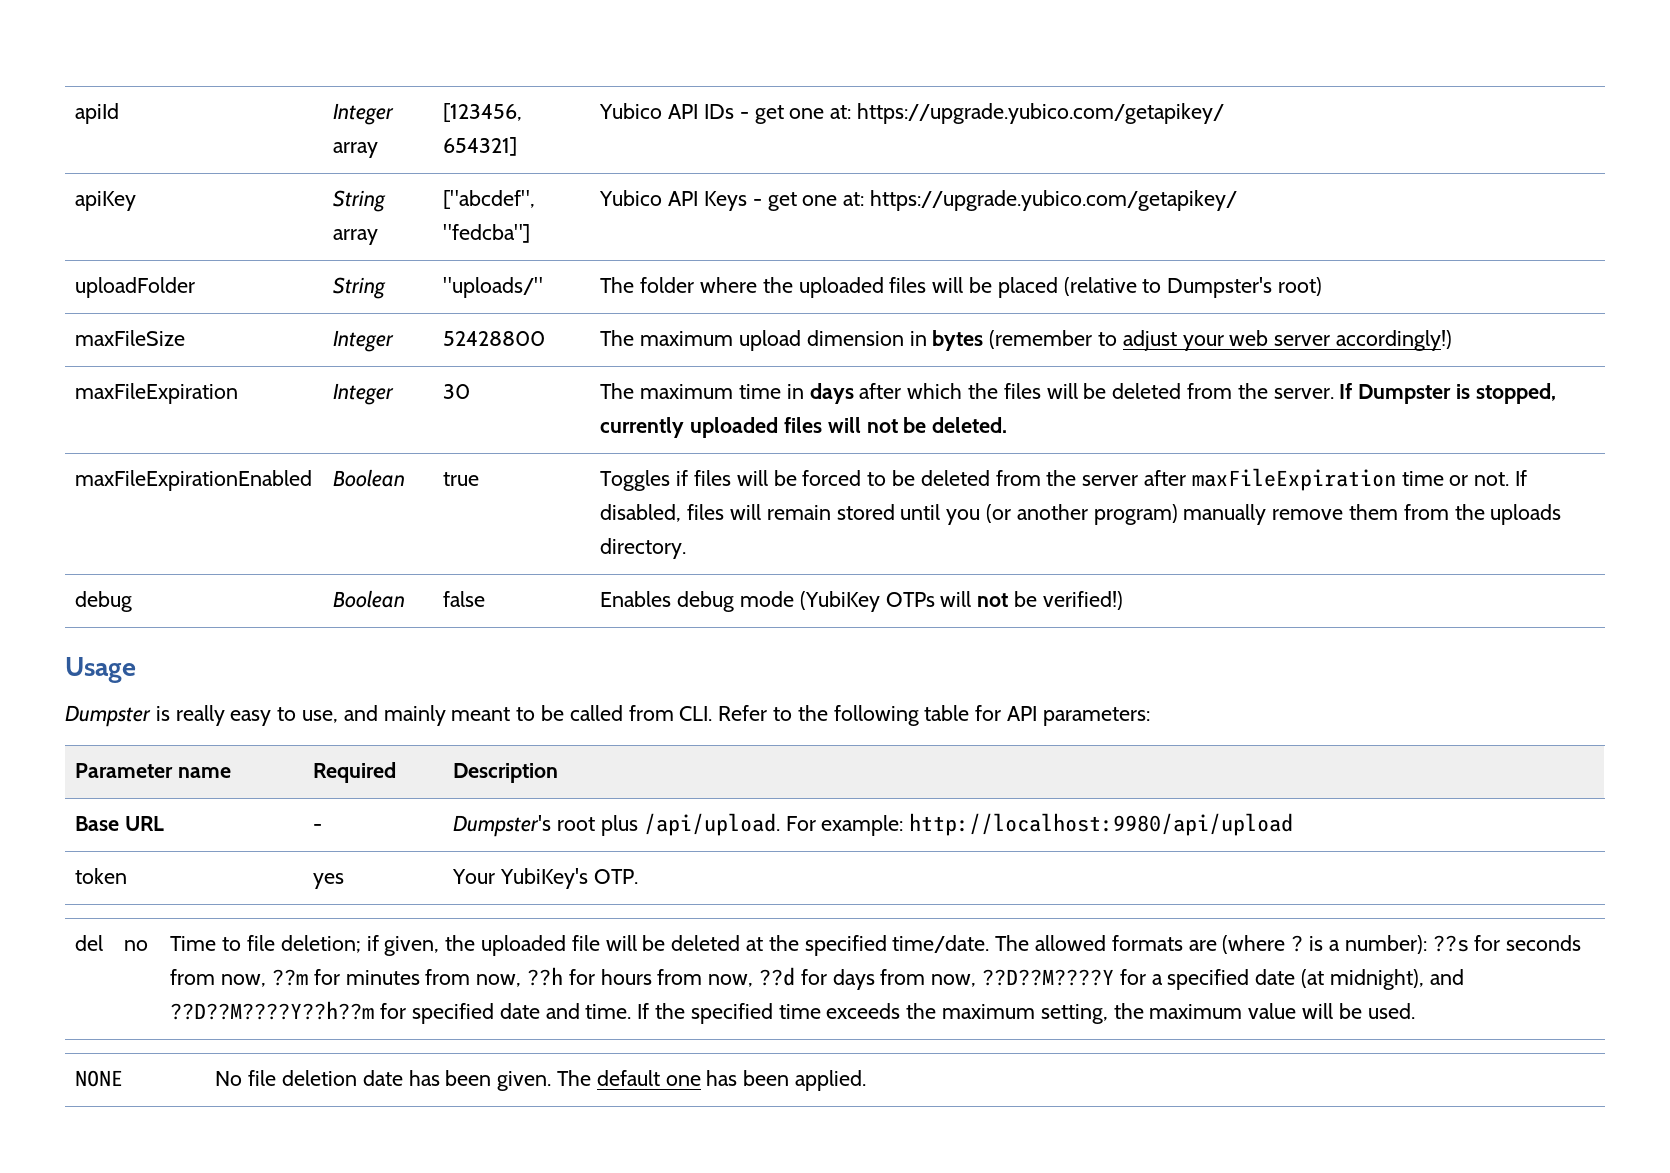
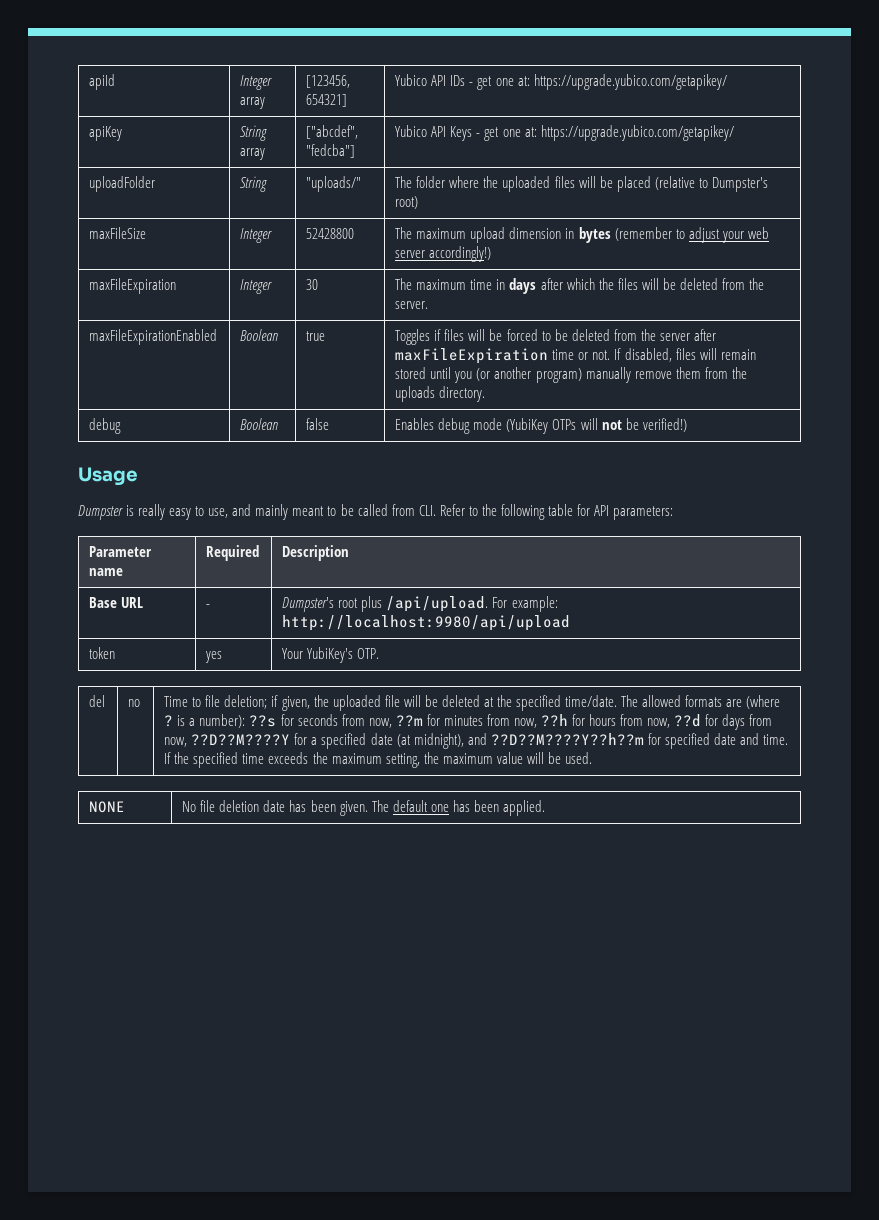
- maxFileExpiration | Integer | 30 | The maximum time in days after which the files will be deleted from the server. If Dumpster is stopped, currently uploaded files will not be deleted.
+ maxFileExpiration | Integer | 30 | The maximum time in days after which the files will be deleted from the server.

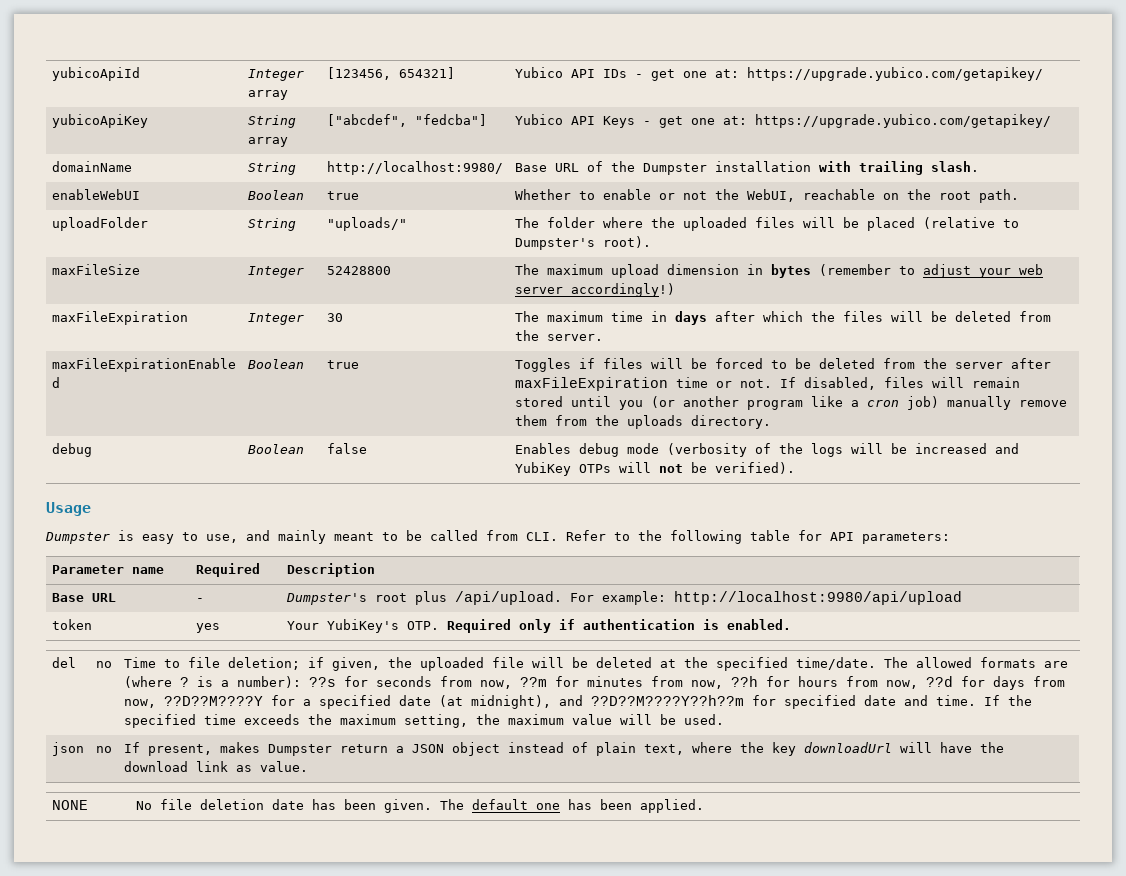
- apiId | Integer array | [123456, 654321] | Yubico API IDs - get one at: https://upgrade.yubico.com/getapikey/
+ yubicoApiId | Integer array | [123456, 654321] | Yubico API IDs - get one at: https://upgrade.yubico.com/getapikey/
- apiKey | String array | ["abcdef", "fedcba"] | Yubico API Keys - get one at: https://upgrade.yubico.com/getapikey/
+ yubicoApiKey | String array | ["abcdef", "fedcba"] | Yubico API Keys - get one at: https://upgrade.yubico.com/getapikey/
+ domainName | String | http://localhost:9980/ | Base URL of the Dumpster installation with trailing slash.
+ enableWebUI | Boolean | true | Whether to enable or not the WebUI, reachable on the root path.
- uploadFolder | String | "uploads/" | The folder where the uploaded files will be placed (relative to Dumpster's root)
+ uploadFolder | String | "uploads/" | The folder where the uploaded files will be placed (relative to Dumpster's root).
- If disabled, files will remain stored until you (or another program) manually remove them from the uploads directory.
+ If disabled, files will remain stored until you (or another program like a cron job) manually remove them from the uploads directory.
- debug | Boolean | false | Enables debug mode (YubiKey OTPs will not be verified!)
+ debug | Boolean | false | Enables debug mode (verbosity of the logs will be increased and YubiKey OTPs will not be verified).
- Dumpster is really easy to use, and mainly meant to be called from CLI. Refer to the following table for API parameters:
+ Dumpster is easy to use, and mainly meant to be called from CLI. Refer to the following table for API parameters:
- token | yes | Your YubiKey's OTP.
+ token | yes | Your YubiKey's OTP. Required only if authentication is enabled.
+ json | no | If present, makes Dumpster return a JSON object instead of plain text, where the key downloadUrl will have the download link as value.

